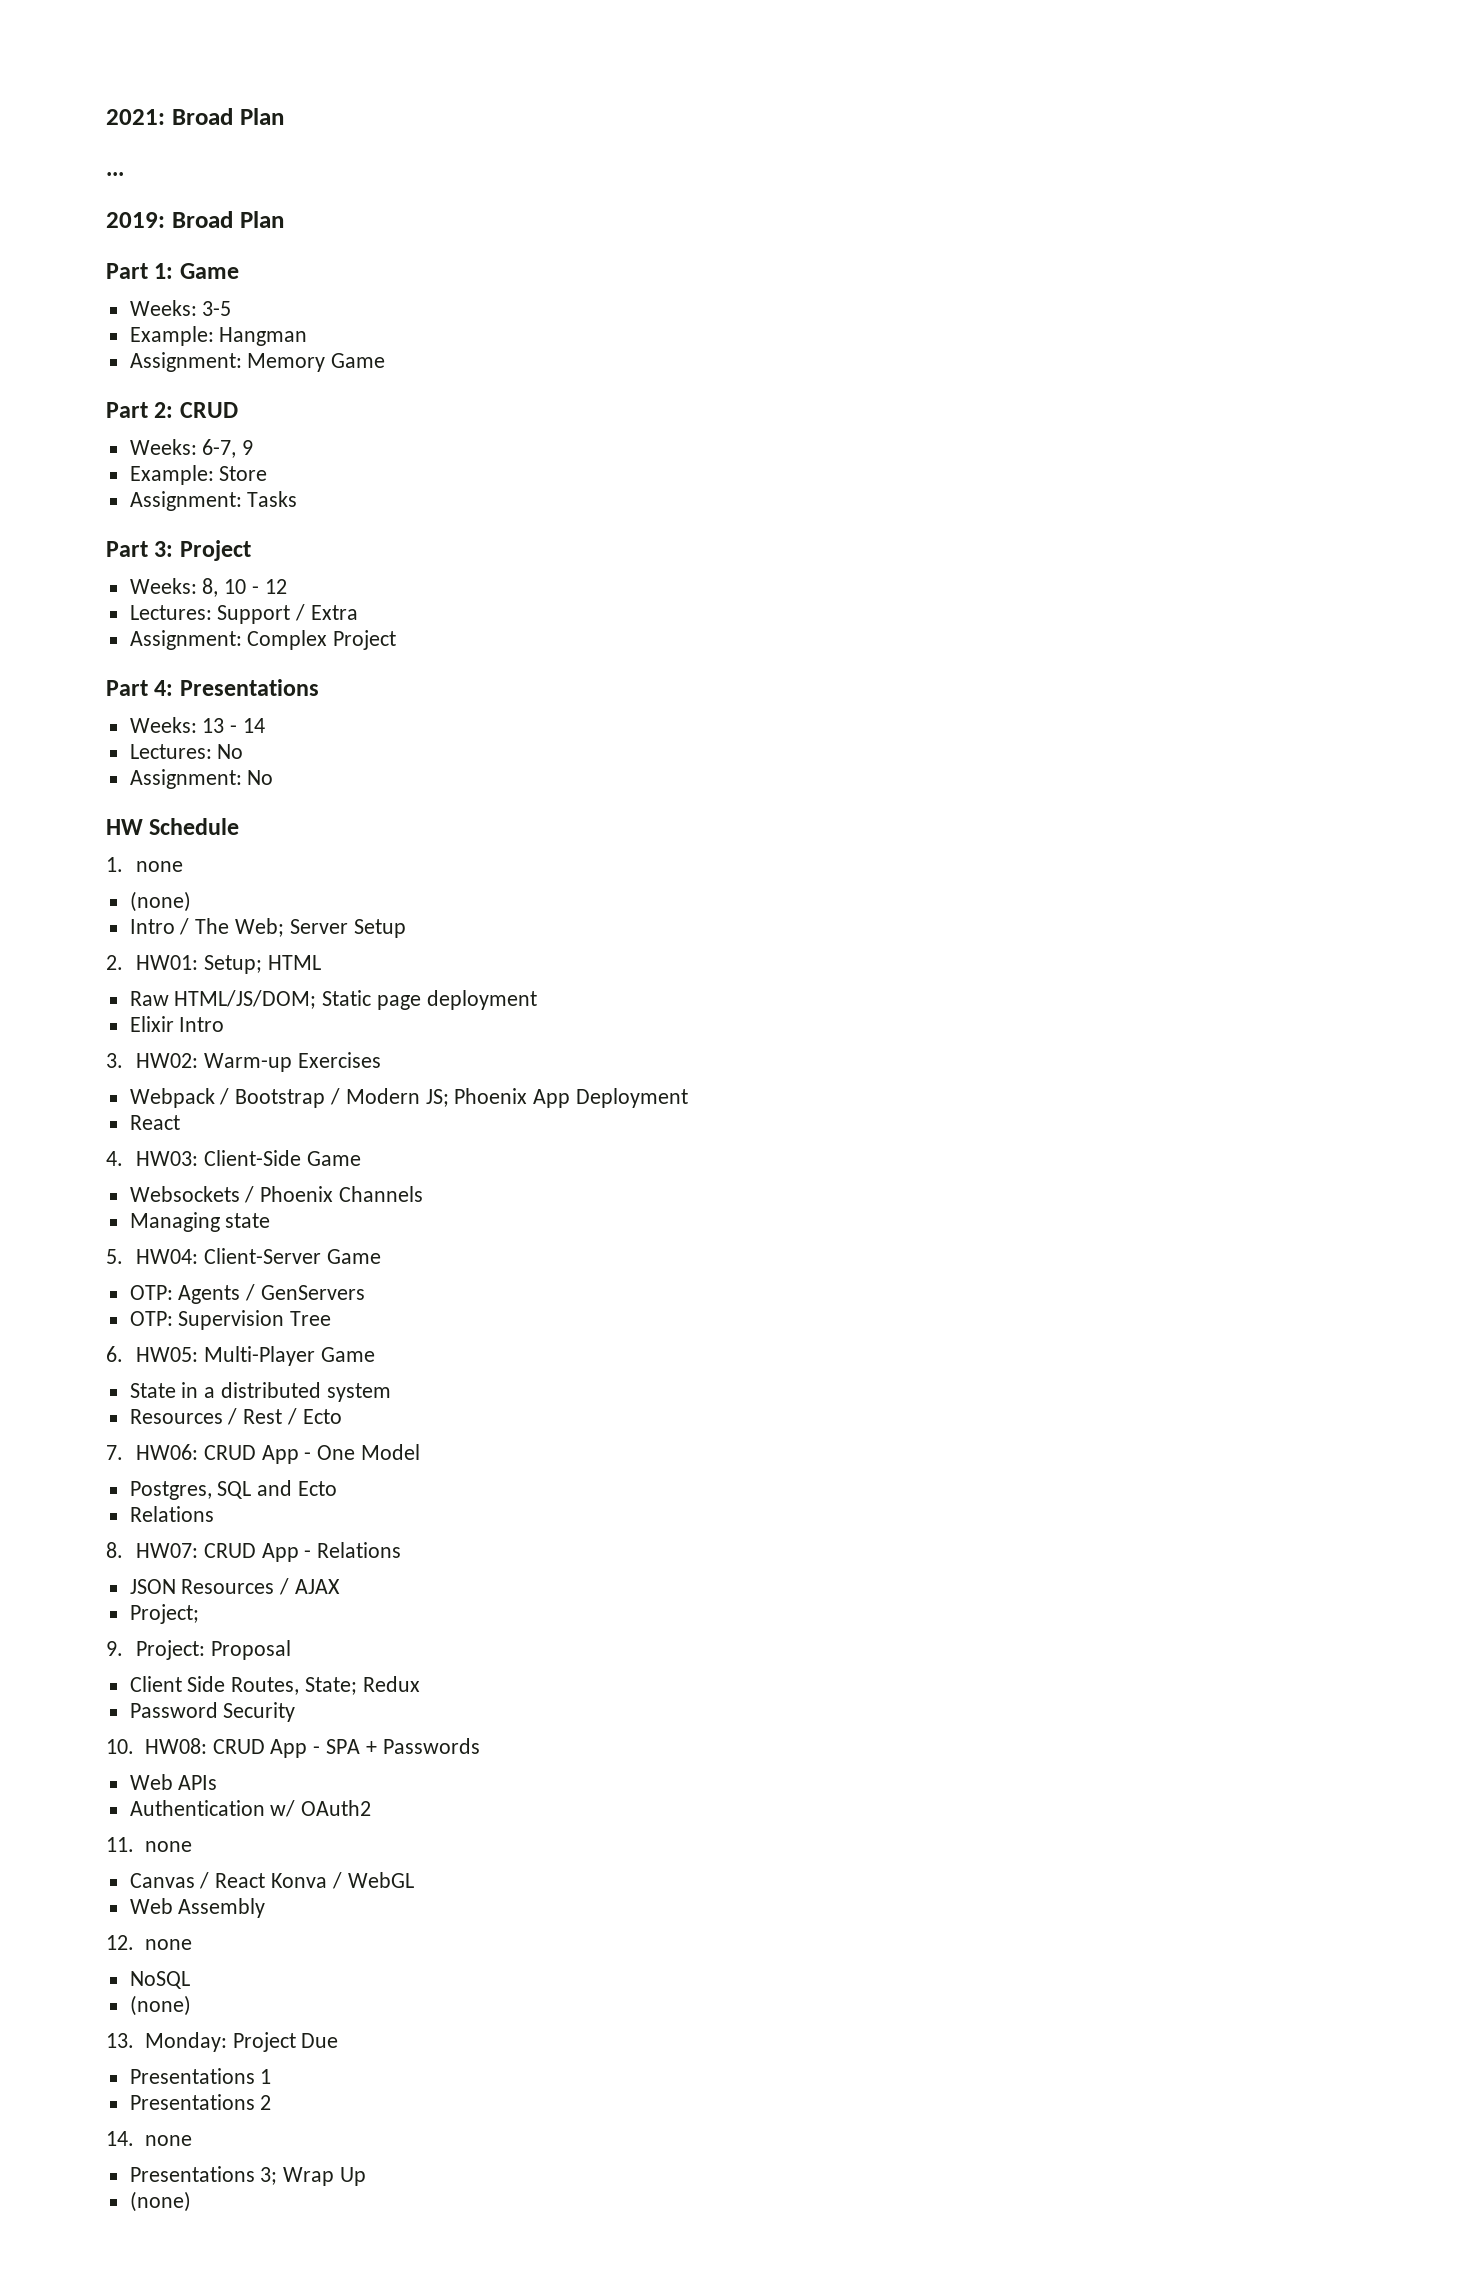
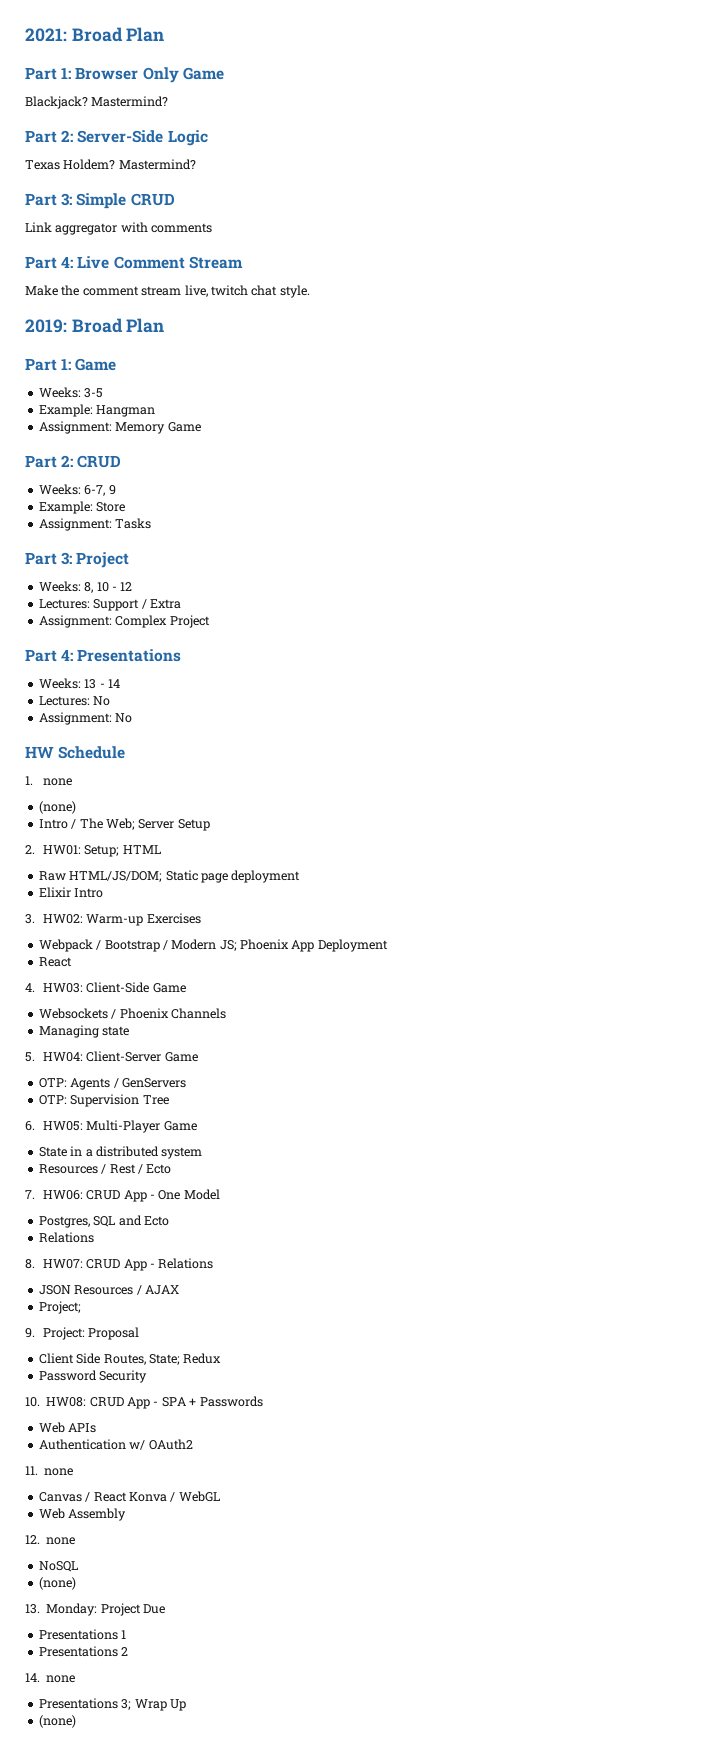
- ...
+ Part 1: Browser Only Game
+ Blackjack? Mastermind?
+ Part 2: Server-Side Logic
+ Texas Holdem? Mastermind?
+ Part 3: Simple CRUD
+ Link aggregator with comments
+ Part 4: Live Comment Stream
+ Make the comment stream live, twitch chat style.

